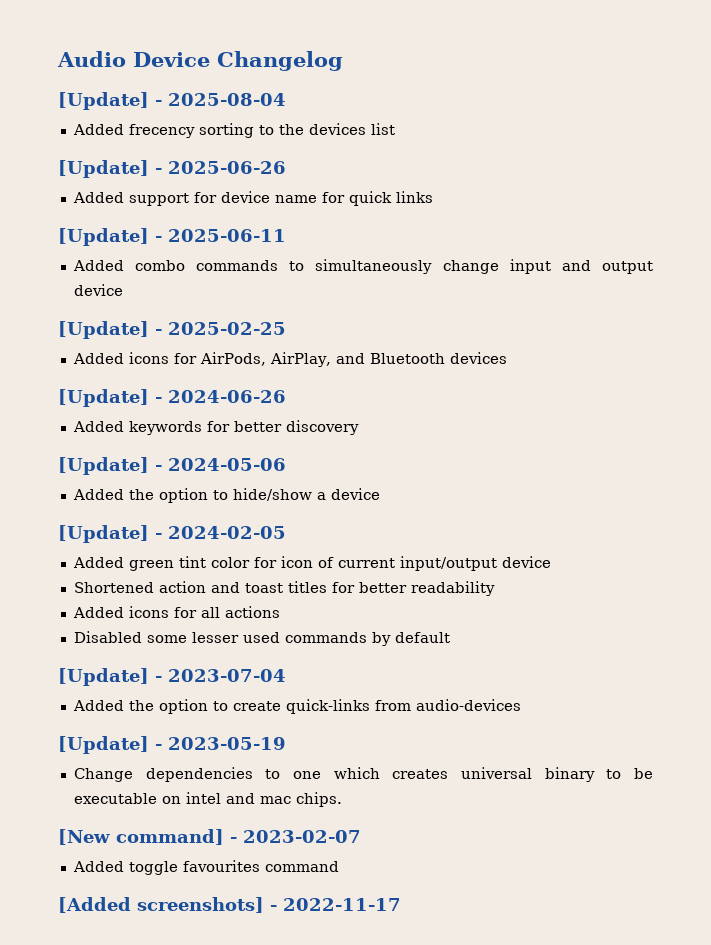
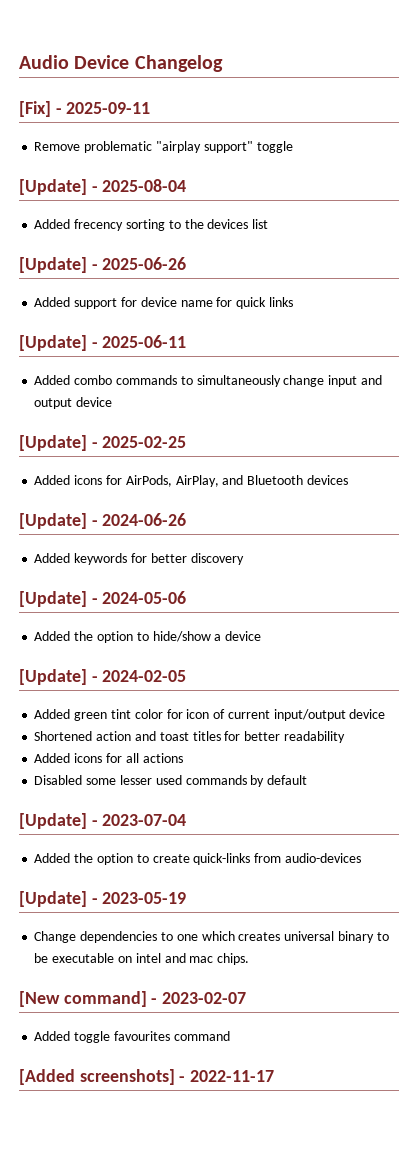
+ [Fix] - 2025-09-11
+ Remove problematic "airplay support" toggle

